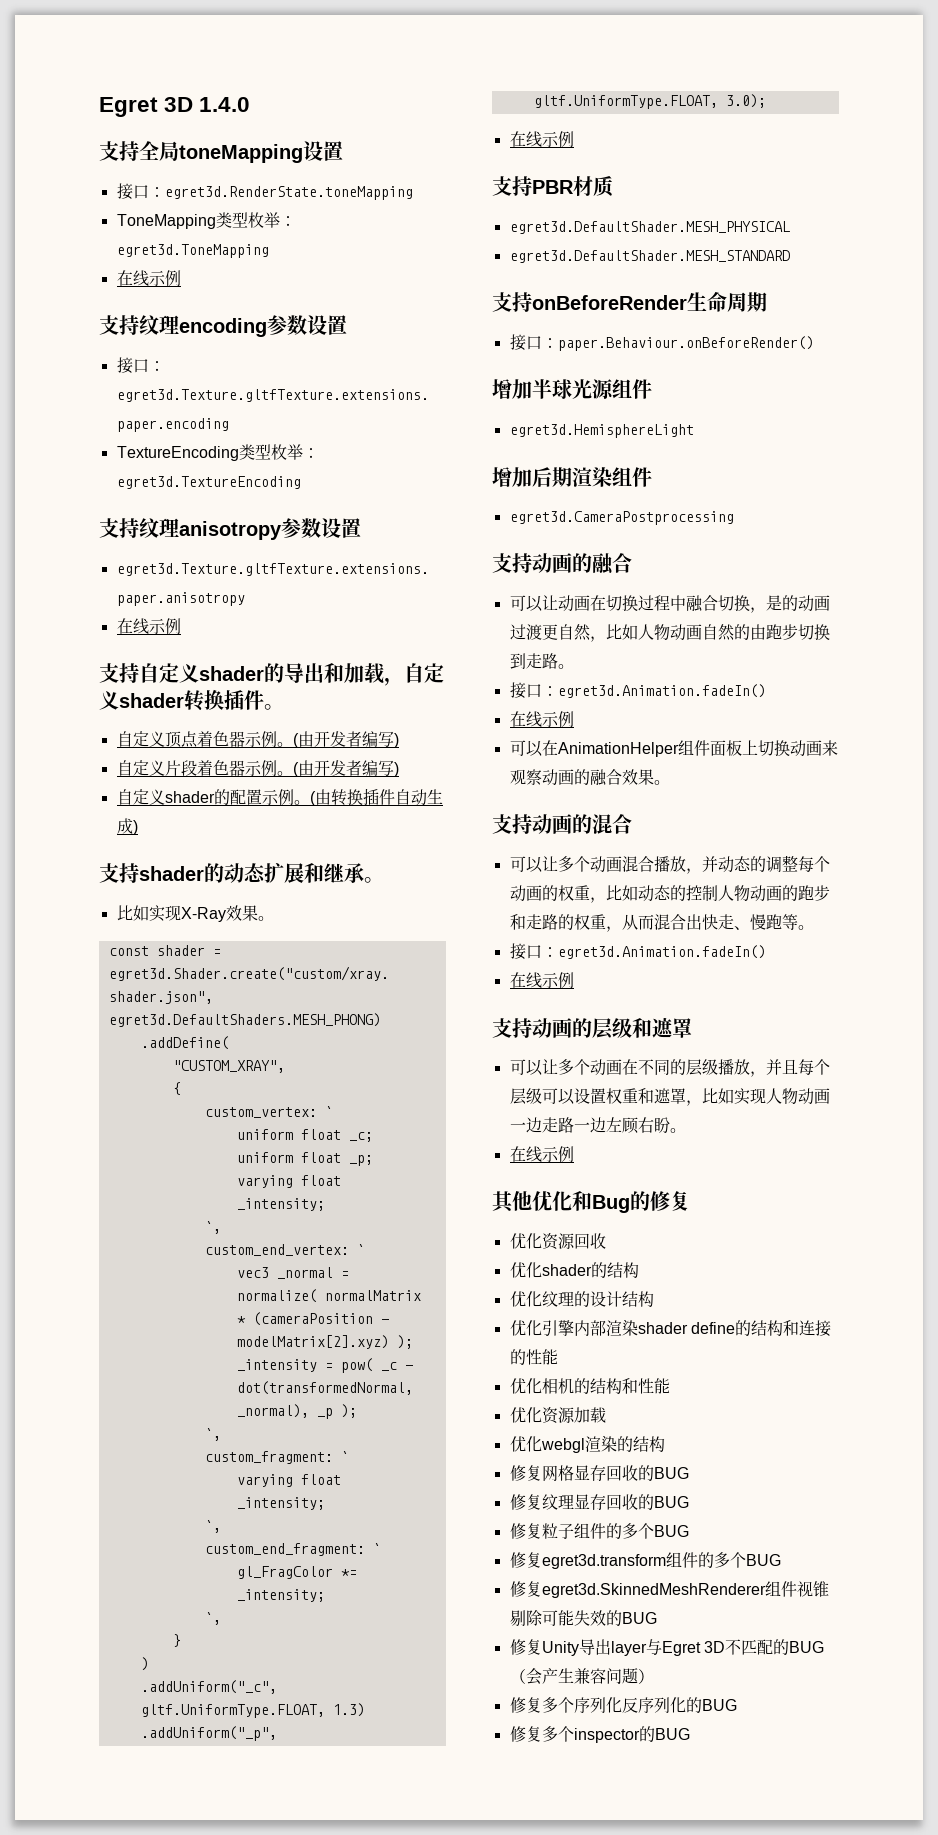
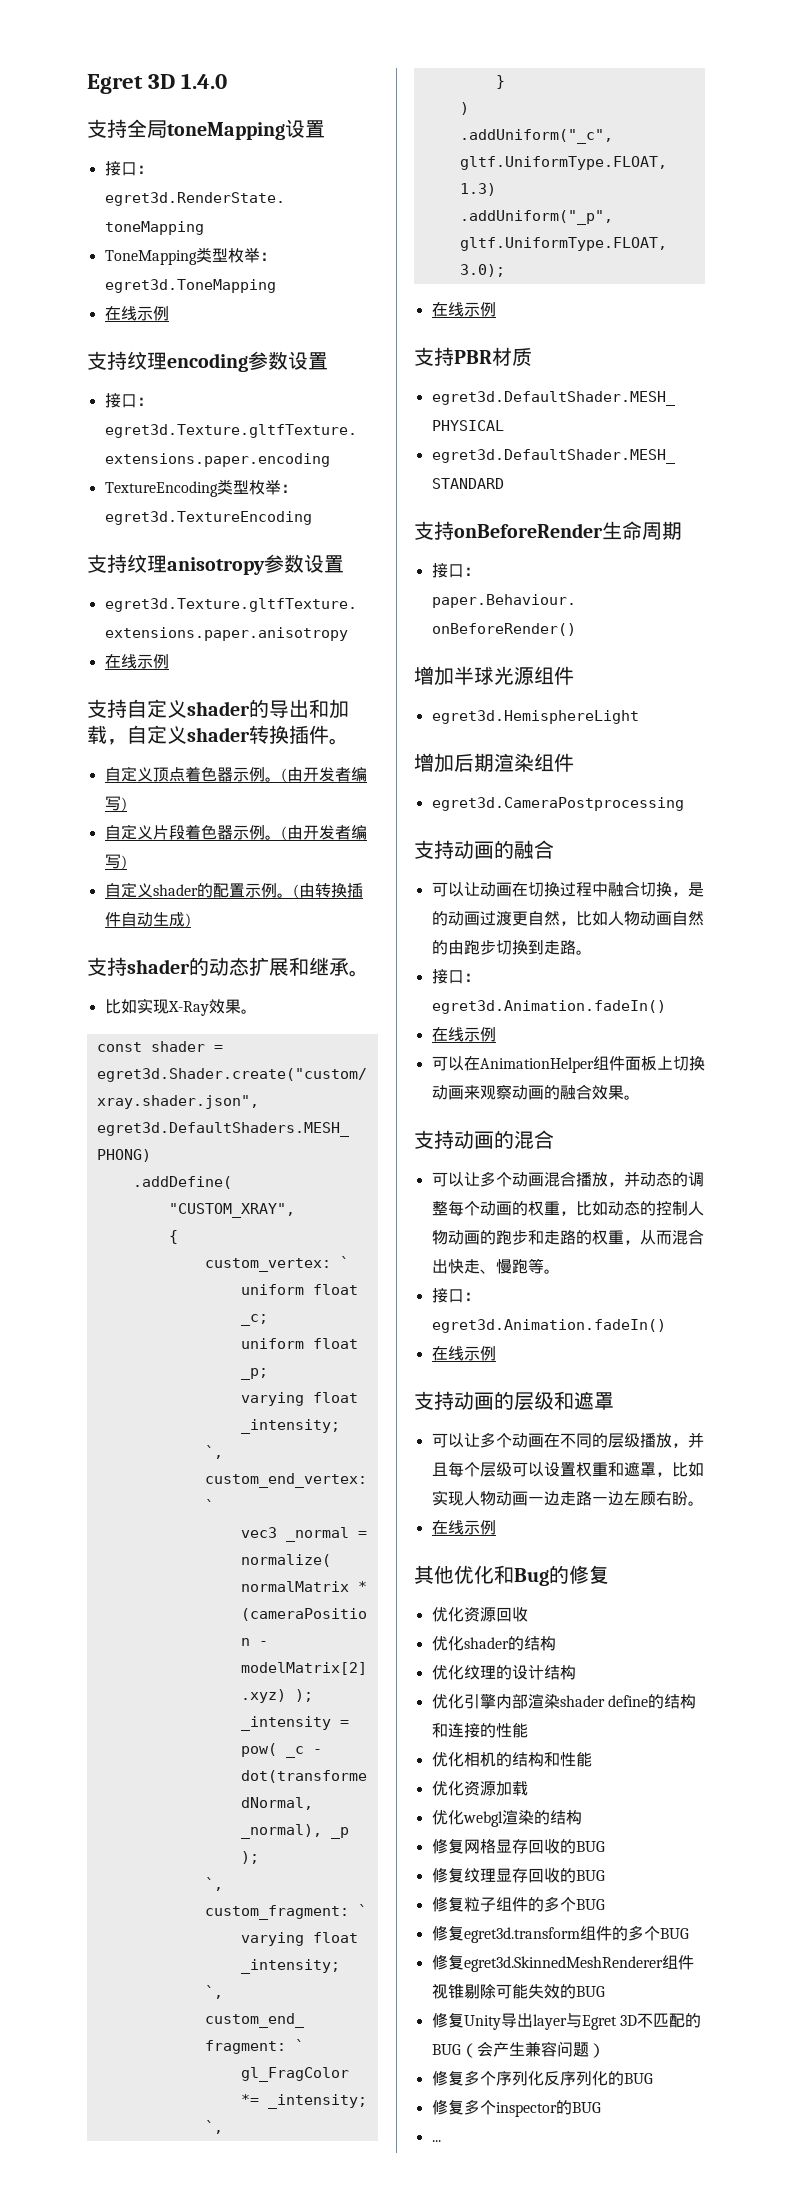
+ ...

